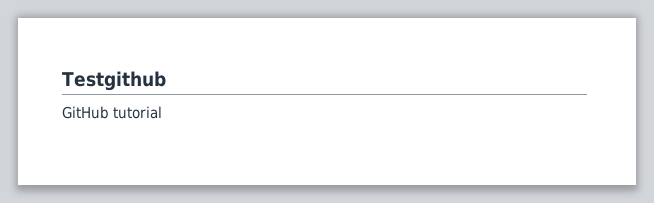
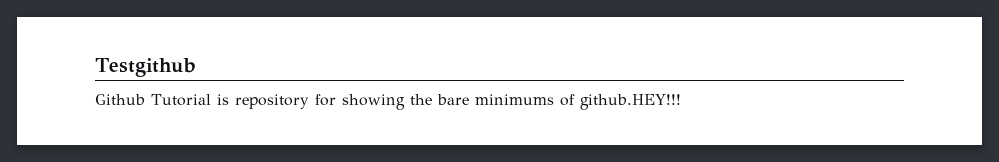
- GitHub tutorial
+ Github Tutorial is repository for showing the bare minimums of github.HEY!!!

